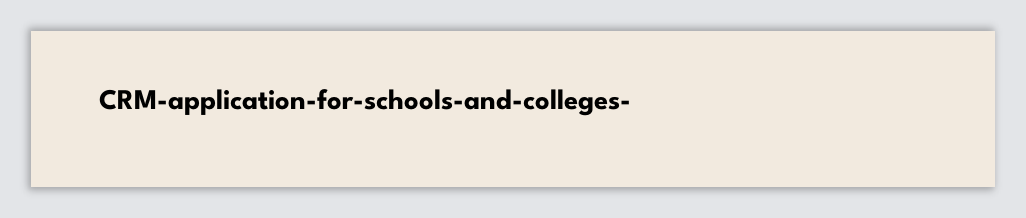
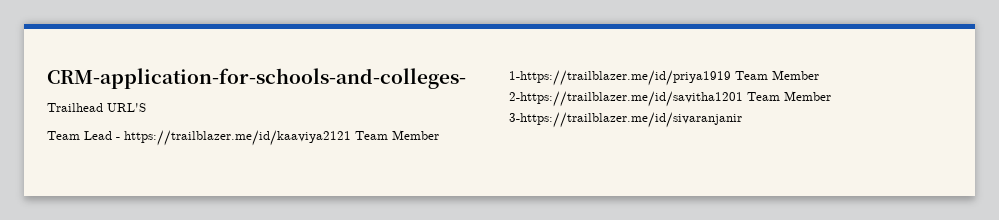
+ Trailhead URL'S
+ Team Lead - https://trailblazer.me/id/kaaviya2121 Team Member 1-https://trailblazer.me/id/priya1919 Team Member 2-https://trailblazer.me/id/savitha1201 Team Member 3-https://trailblazer.me/id/sivaranjanir

